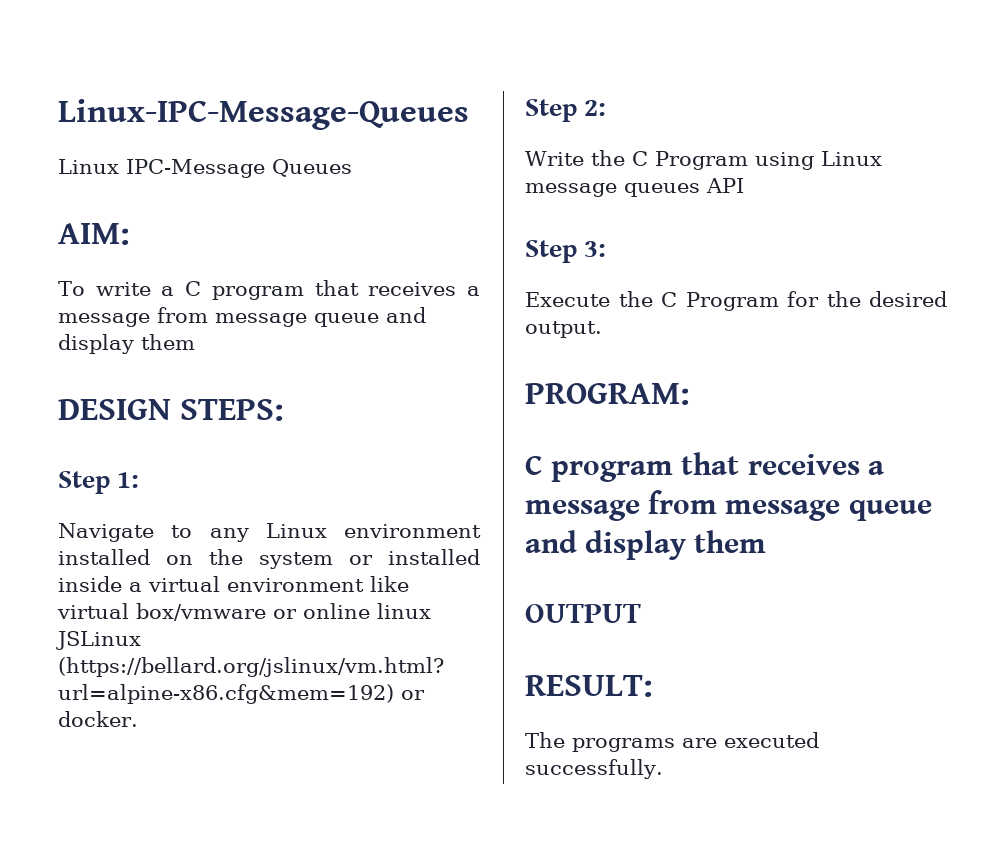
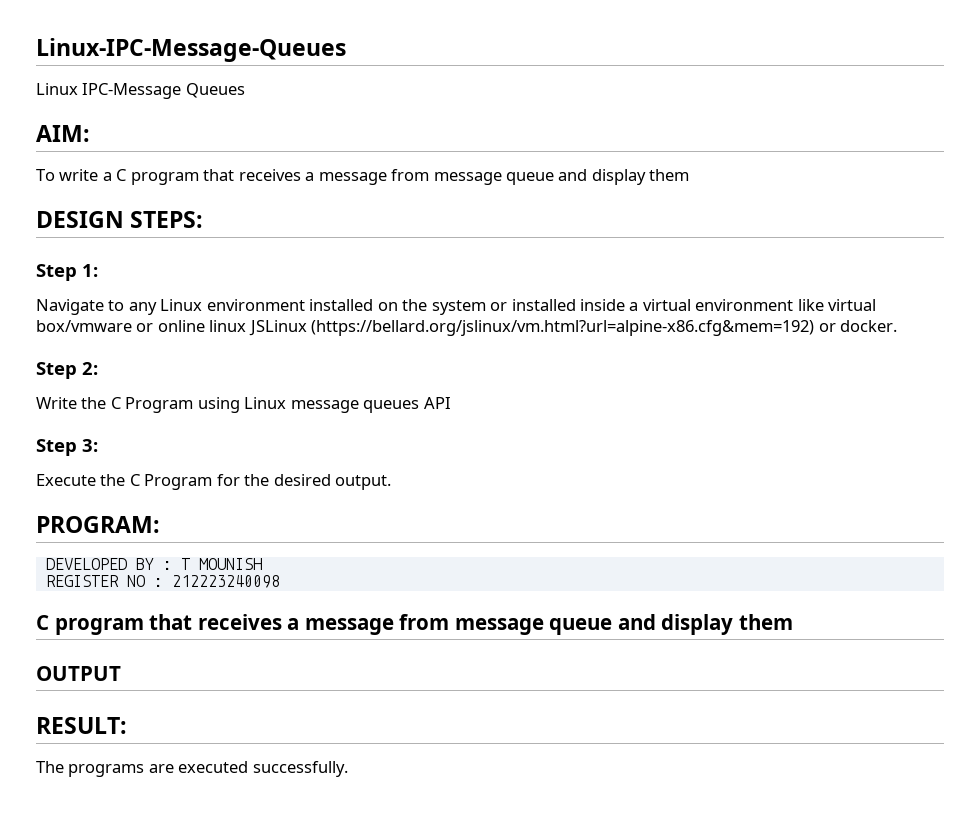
+ DEVELOPED BY : T MOUNISH
+ REGISTER NO : 212223240098

